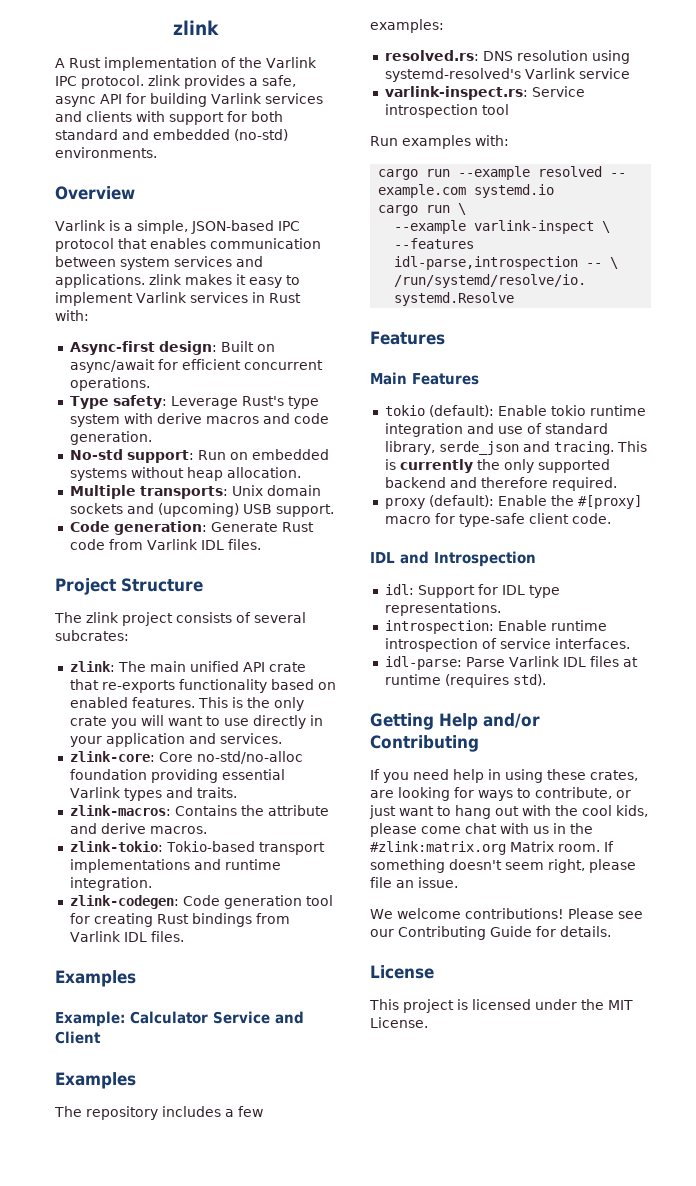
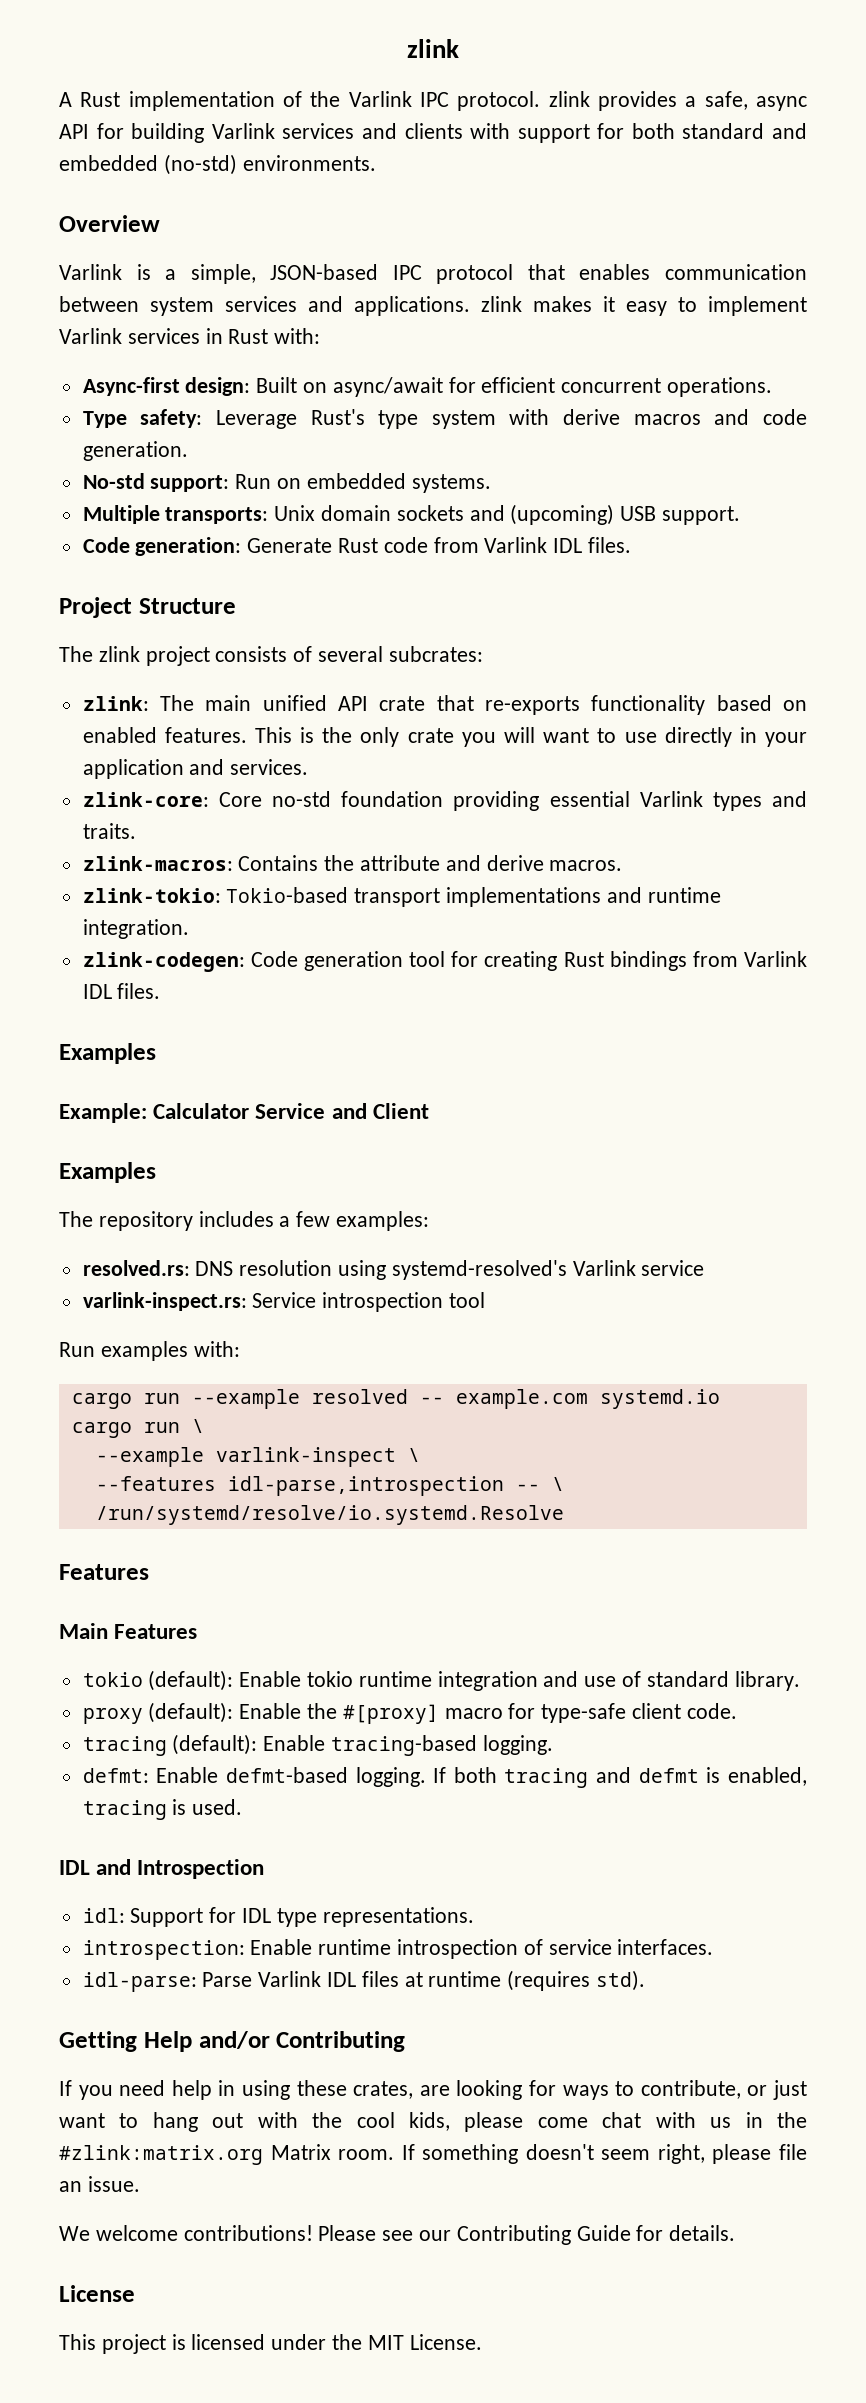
- No-std support: Run on embedded systems without heap allocation.
+ No-std support: Run on embedded systems.
- zlink-core: Core no-std/no-alloc foundation providing essential Varlink types and traits.
+ zlink-core: Core no-std foundation providing essential Varlink types and traits.
- tokio (default): Enable tokio runtime integration and use of standard library, serde_json and tracing. This is currently the only supported backend and therefore required.
+ tokio (default): Enable tokio runtime integration and use of standard library.
+ tracing (default): Enable tracing-based logging.
+ defmt: Enable defmt-based logging. If both tracing and defmt is enabled, tracing is used.

